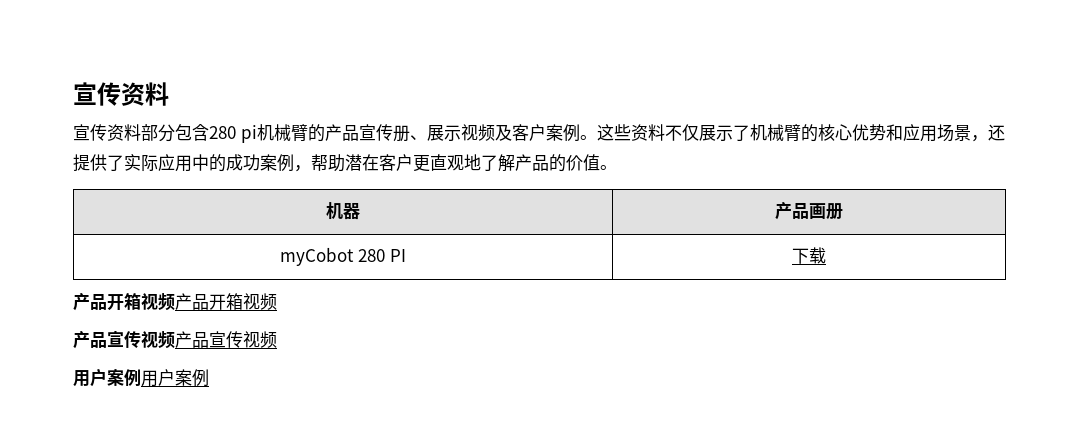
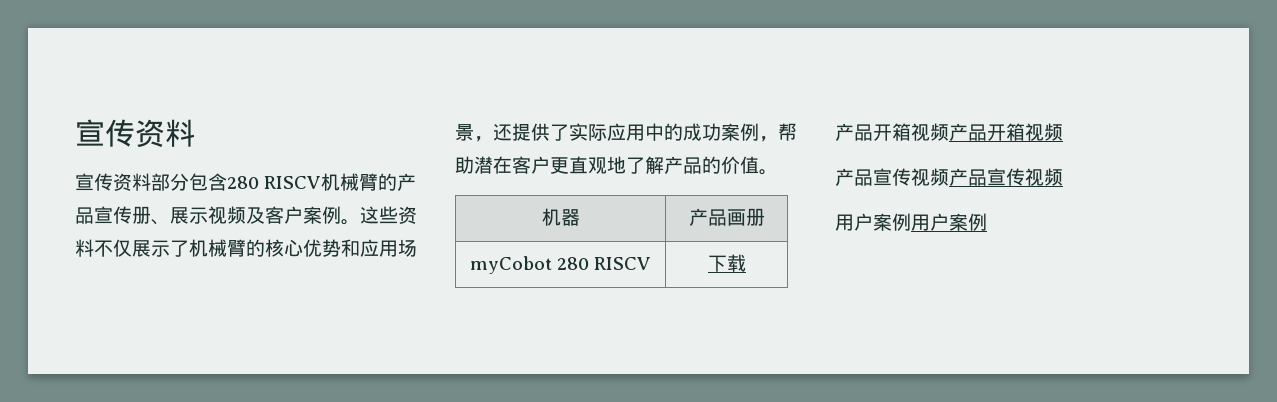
- 宣传资料部分包含280 pi机械臂的产品宣传册、展示视频及客户案例。
+ 宣传资料部分包含280 RISCV机械臂的产品宣传册、展示视频及客户案例。
- myCobot 280 PI | 下载
+ myCobot 280 RISCV | 下载

